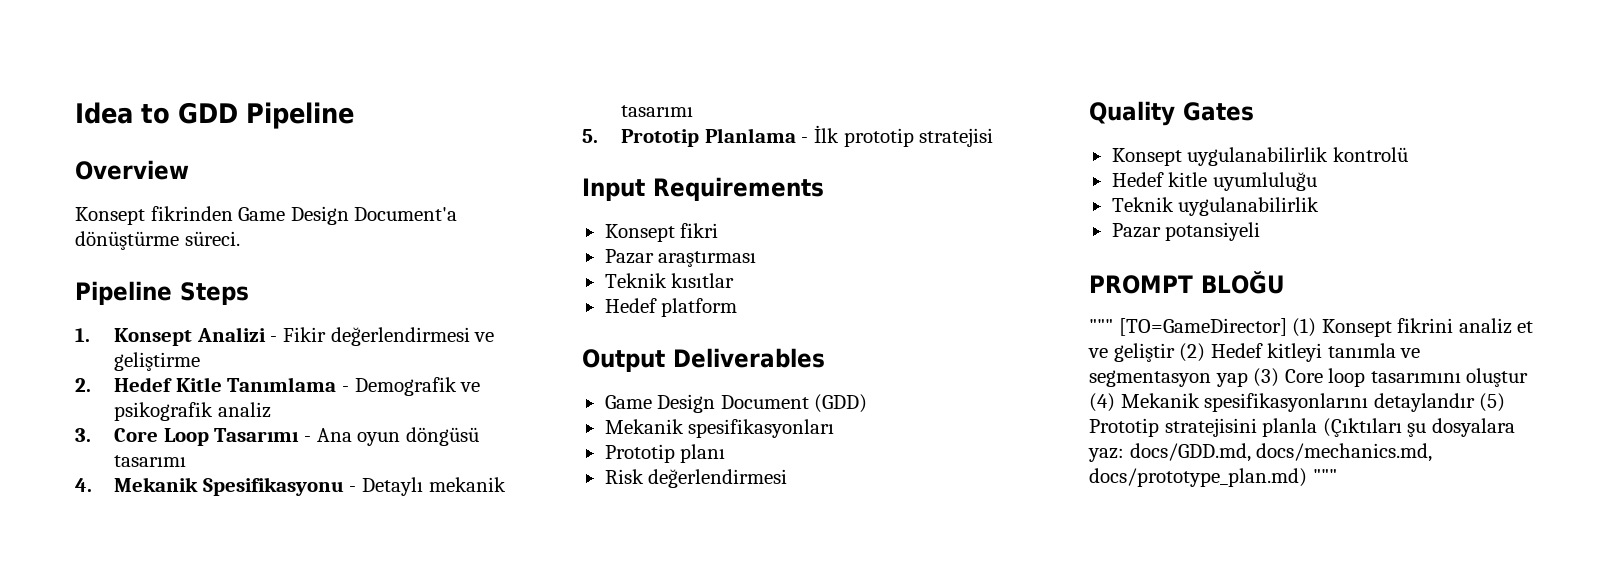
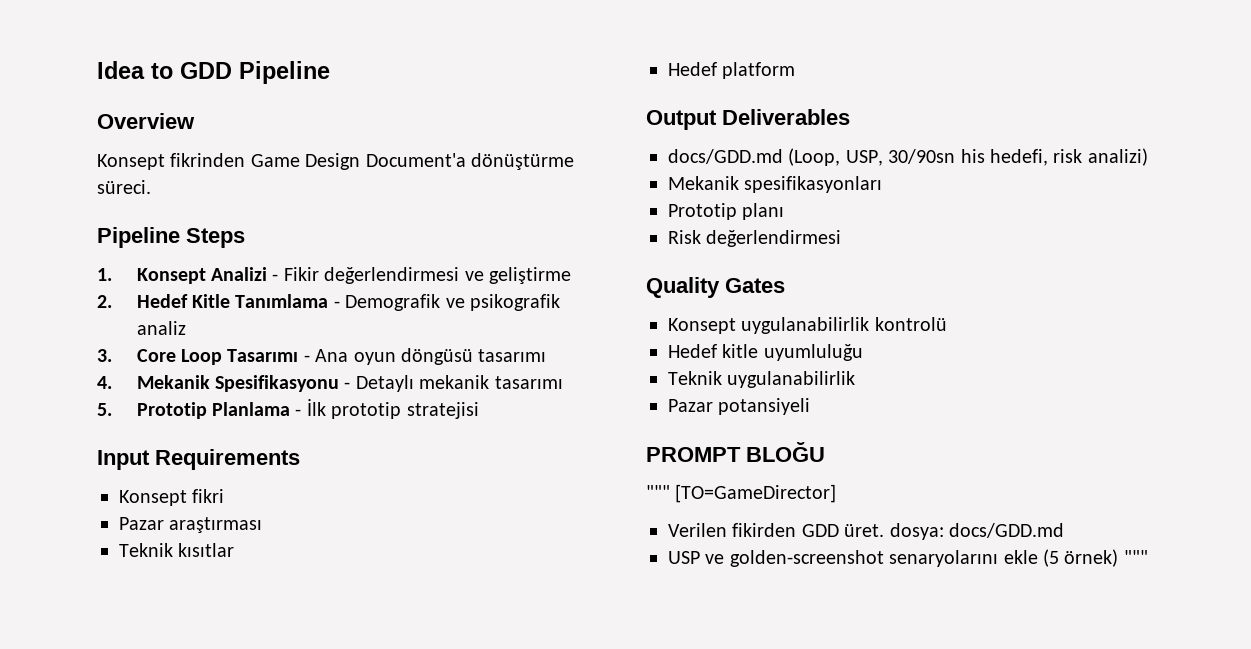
- Game Design Document (GDD)
+ docs/GDD.md (Loop, USP, 30/90sn his hedefi, risk analizi)
- """ [TO=GameDirector] (1) Konsept fikrini analiz et ve geliştir (2) Hedef kitleyi tanımla ve segmentasyon yap (3) Core loop tasarımını oluştur (4) Mekanik spesifikasyonlarını detaylandır (5) Prototip stratejisini planla (Çıktıları şu dosyalara yaz: docs/GDD.md, docs/mechanics.md, docs/prototype_plan.md) """
+ """ [TO=GameDirector]
+ Verilen fikirden GDD üret. dosya: docs/GDD.md
+ USP ve golden-screenshot senaryolarını ekle (5 örnek) """

